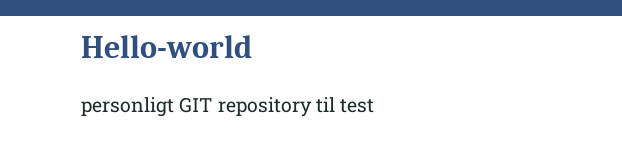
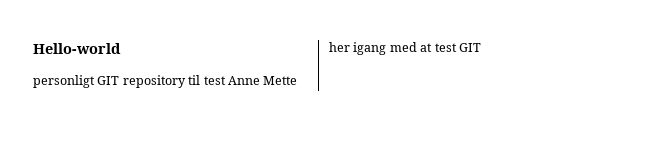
- personligt GIT repository til test
+ personligt GIT repository til test Anne Mette her igang med at test GIT

